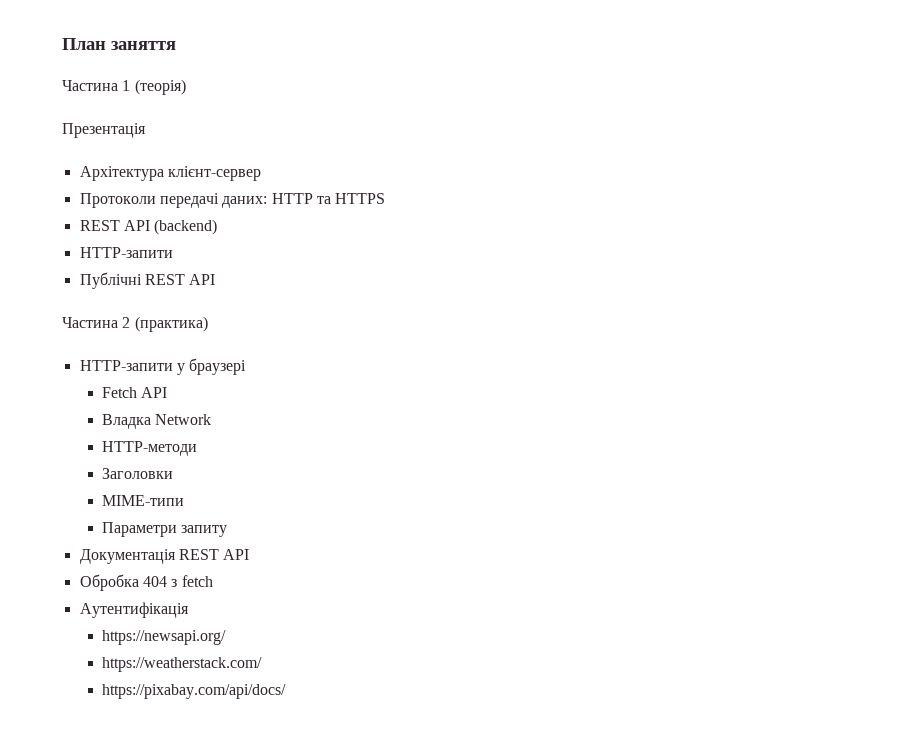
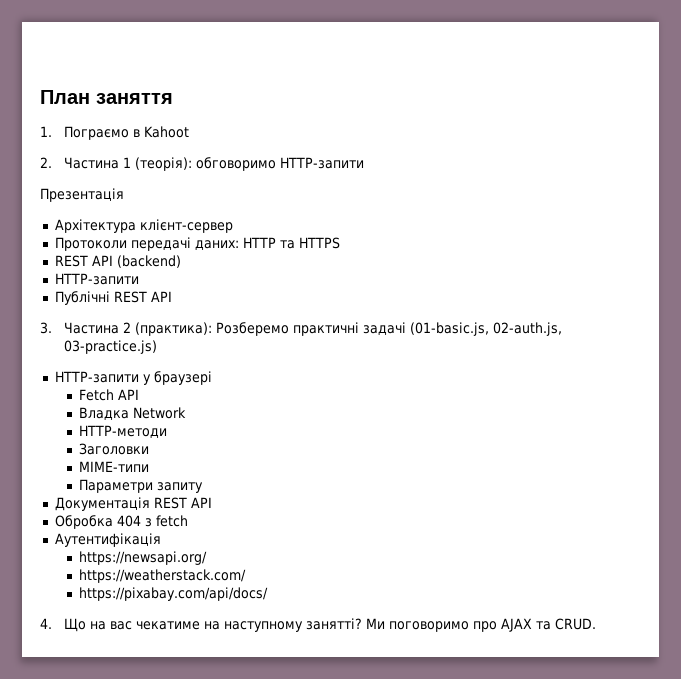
- Частина 1 (теорія)
+ 1. Пограємо в Kahoot
+ 2. Частина 1 (теорія): обговоримо HTTP-запити
- Частина 2 (практика)
+ 3. Частина 2 (практика): Розберемо практичні задачі (01-basic.js, 02-auth.js, 03-practice.js)
+ 4. Що на вас чекатиме на наступному занятті? Ми поговоримо про AJAX та CRUD.

